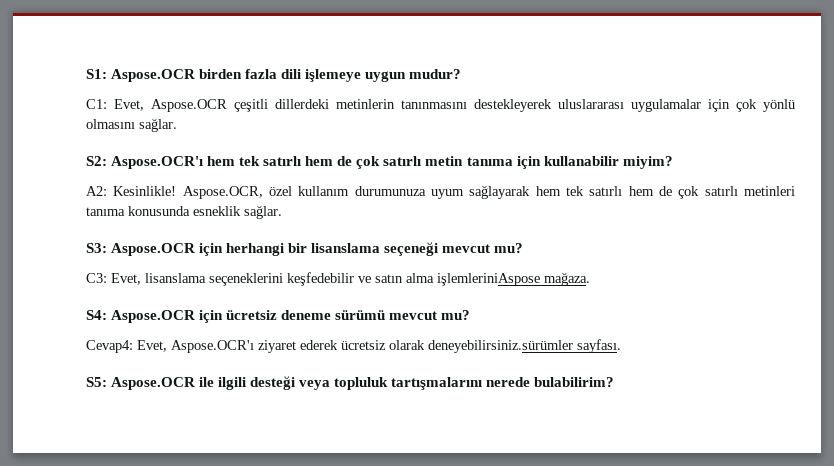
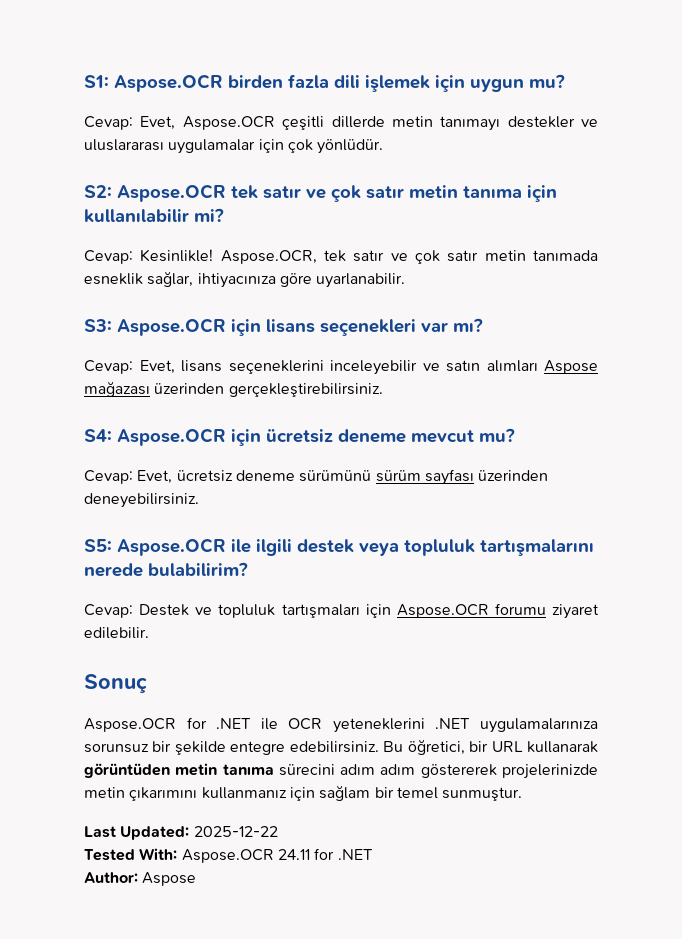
- S1: Aspose.OCR birden fazla dili işlemeye uygun mudur?
- C1: Evet, Aspose.OCR çeşitli dillerdeki metinlerin tanınmasını destekleyerek uluslararası uygulamalar için çok yönlü olmasını sağlar.
- S2: Aspose.OCR'ı hem tek satırlı hem de çok satırlı metin tanıma için kullanabilir miyim?
- A2: Kesinlikle! Aspose.OCR, özel kullanım durumunuza uyum sağlayarak hem tek satırlı hem de çok satırlı metinleri tanıma konusunda esneklik sağlar.
- S3: Aspose.OCR için herhangi bir lisanslama seçeneği mevcut mu?
- C3: Evet, lisanslama seçeneklerini keşfedebilir ve satın alma işlemleriniAspose mağaza.
+ S1: Aspose.OCR birden fazla dili işlemek için uygun mu?
+ Cevap: Evet, Aspose.OCR çeşitli dillerde metin tanımayı destekler ve uluslararası uygulamalar için çok yönlüdür.
+ S2: Aspose.OCR tek satır ve çok satır metin tanıma için kullanılabilir mi?
+ Cevap: Kesinlikle! Aspose.OCR, tek satır ve çok satır metin tanımada esneklik sağlar, ihtiyacınıza göre uyarlanabilir.
+ S3: Aspose.OCR için lisans seçenekleri var mı?
+ Cevap: Evet, lisans seçeneklerini inceleyebilir ve satın alımları Aspose mağazası üzerinden gerçekleştirebilirsiniz.
- S4: Aspose.OCR için ücretsiz deneme sürümü mevcut mu?
- Cevap4: Evet, Aspose.OCR'ı ziyaret ederek ücretsiz olarak deneyebilirsiniz.sürümler sayfası.
+ S4: Aspose.OCR için ücretsiz deneme mevcut mu?
+ Cevap: Evet, ücretsiz deneme sürümünü sürüm sayfası üzerinden deneyebilirsiniz.
- S5: Aspose.OCR ile ilgili desteği veya topluluk tartışmalarını nerede bulabilirim?
+ S5: Aspose.OCR ile ilgili destek veya topluluk tartışmalarını nerede bulabilirim?
+ Cevap: Destek ve topluluk tartışmaları için Aspose.OCR forumu ziyaret edilebilir.
+ Sonuç
+ Aspose.OCR for .NET ile OCR yeteneklerini .NET uygulamalarınıza sorunsuz bir şekilde entegre edebilirsiniz. Bu öğretici, bir URL kullanarak görüntüden metin tanıma sürecini adım adım göstererek projelerinizde metin çıkarımını kullanmanız için sağlam bir temel sunmuştur.
+ Last Updated: 2025-12-22
+ Tested With: Aspose.OCR 24.11 for .NET
+ Author: Aspose

